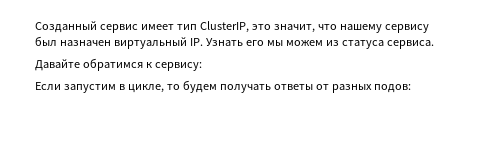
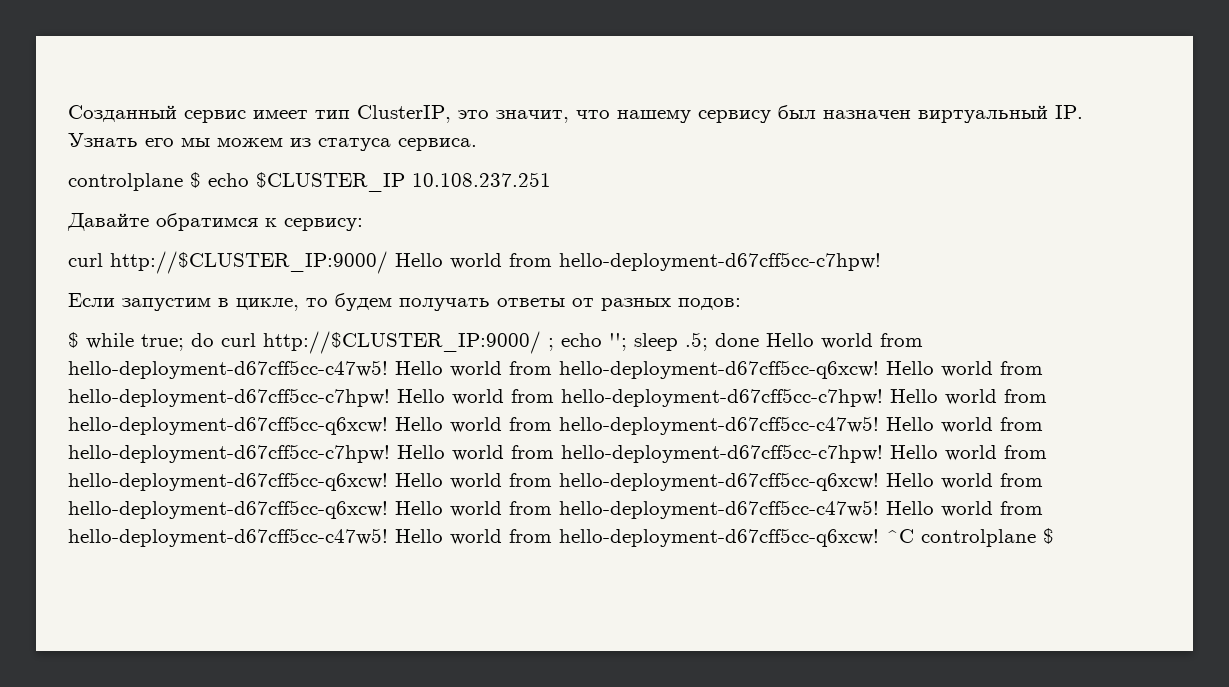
+ controlplane $ echo $CLUSTER_IP 10.108.237.251
+ curl http://$CLUSTER_IP:9000/ Hello world from hello-deployment-d67cff5cc-c7hpw!
+ $ while true; do curl http://$CLUSTER_IP:9000/ ; echo ''; sleep .5; done Hello world from hello-deployment-d67cff5cc-c47w5! Hello world from hello-deployment-d67cff5cc-q6xcw! Hello world from hello-deployment-d67cff5cc-c7hpw! Hello world from hello-deployment-d67cff5cc-c7hpw! Hello world from hello-deployment-d67cff5cc-q6xcw! Hello world from hello-deployment-d67cff5cc-c47w5! Hello world from hello-deployment-d67cff5cc-c7hpw! Hello world from hello-deployment-d67cff5cc-c7hpw! Hello world from hello-deployment-d67cff5cc-q6xcw! Hello world from hello-deployment-d67cff5cc-q6xcw! Hello world from hello-deployment-d67cff5cc-q6xcw! Hello world from hello-deployment-d67cff5cc-c47w5! Hello world from hello-deployment-d67cff5cc-c47w5! Hello world from hello-deployment-d67cff5cc-q6xcw! ^C controlplane $

